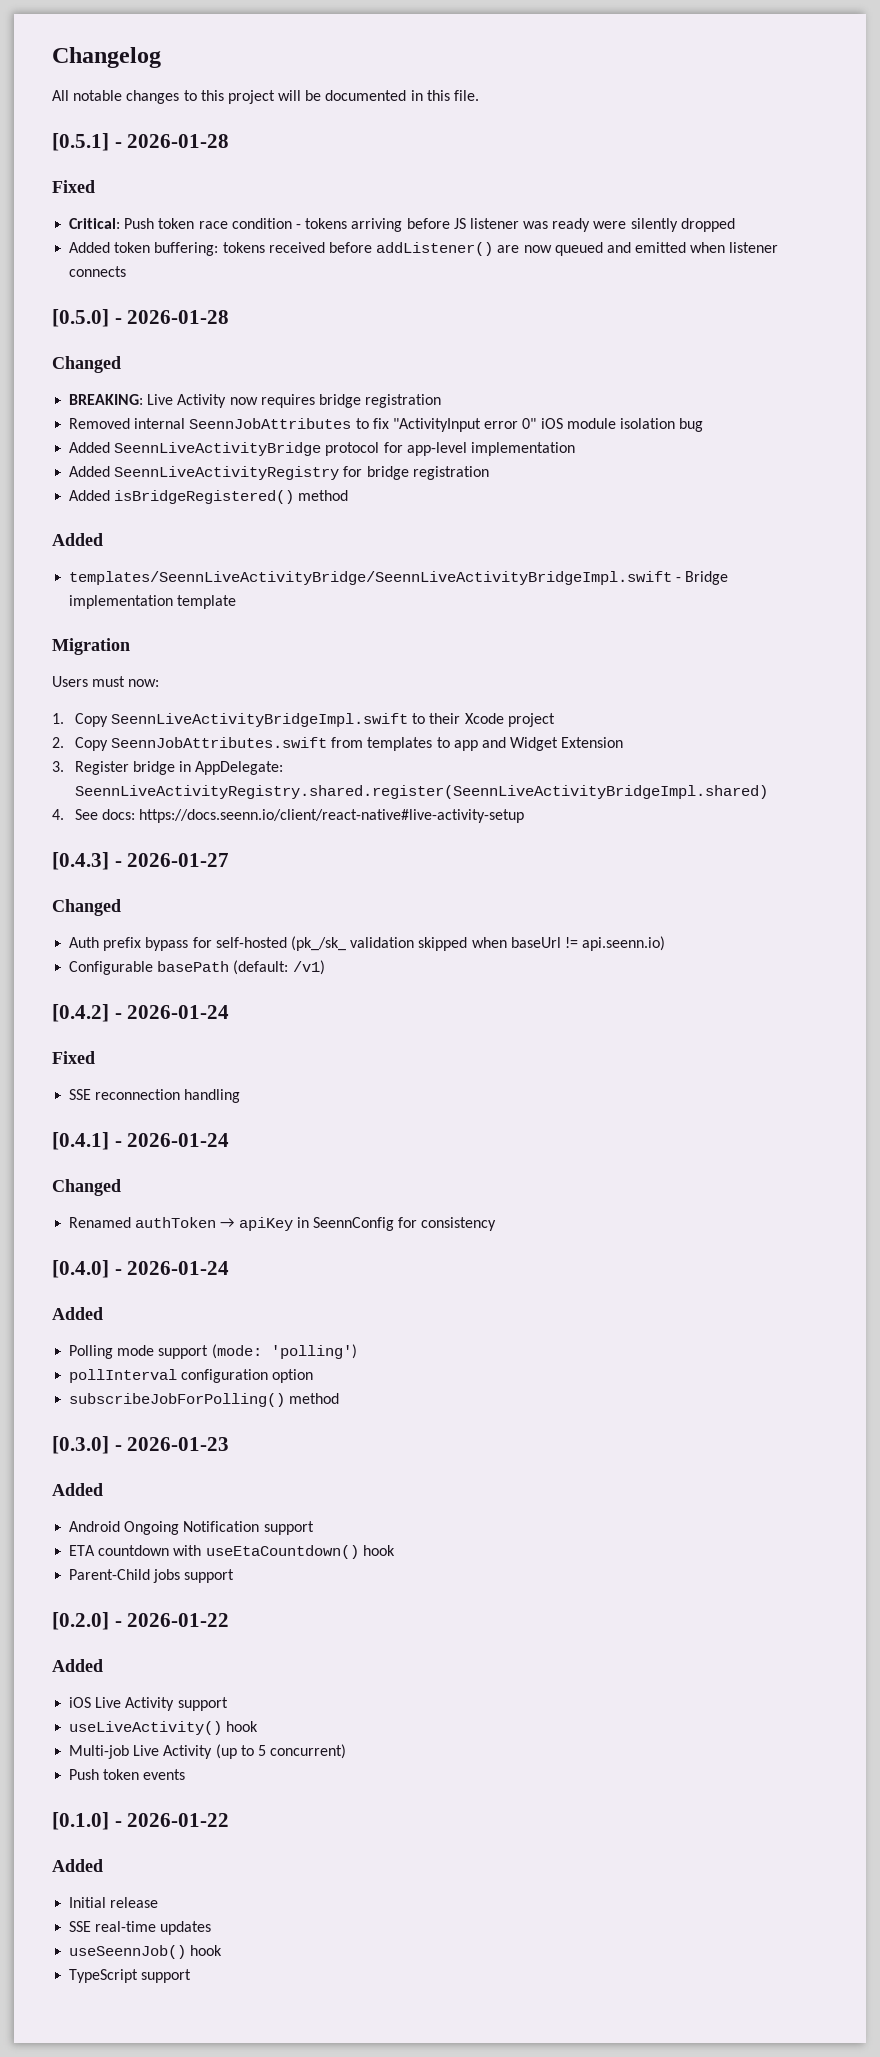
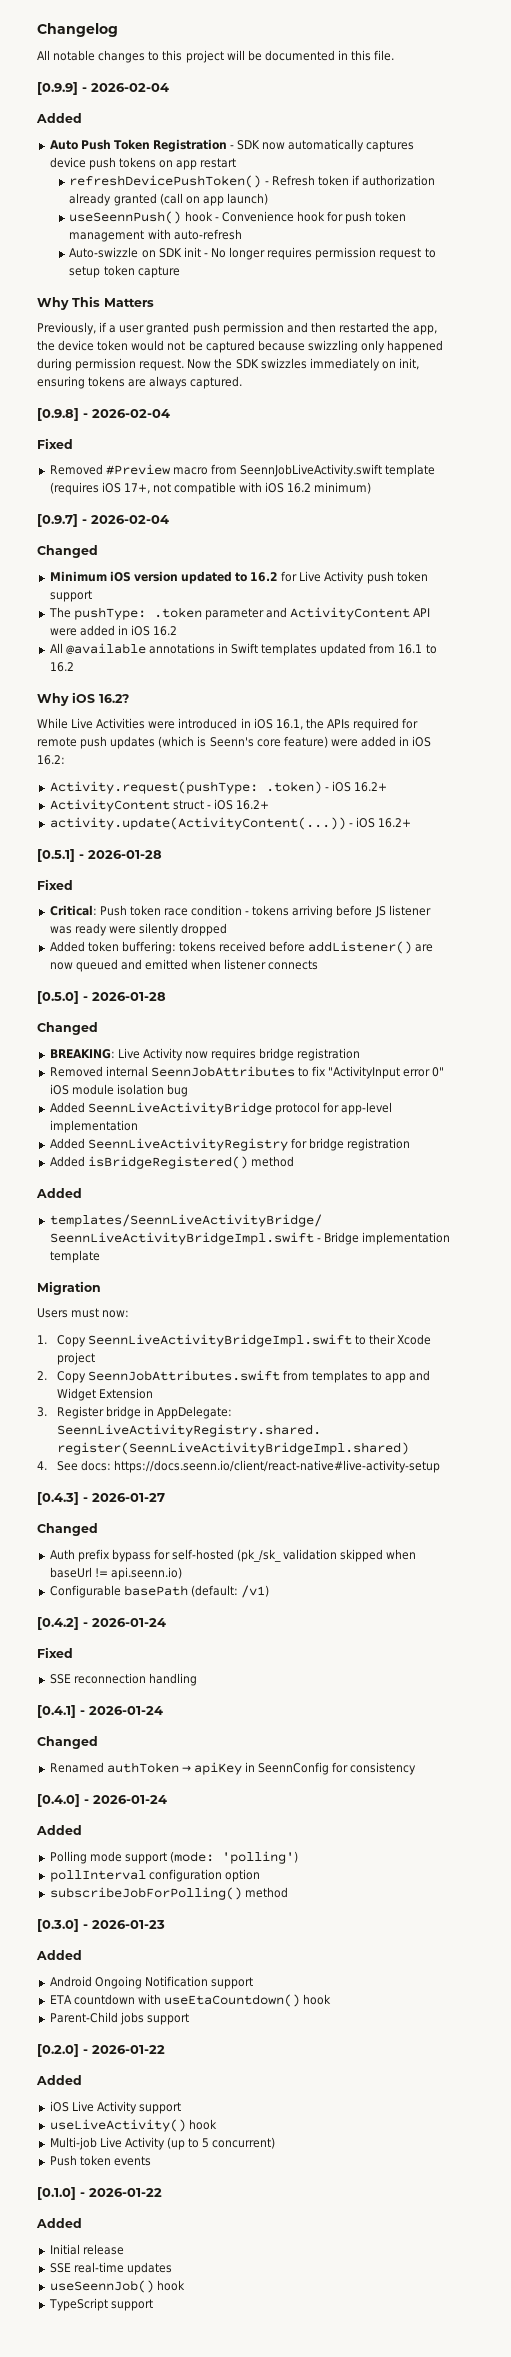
+ [0.9.9] - 2026-02-04
+ Added
+ Auto Push Token Registration - SDK now automatically captures device push tokens on app restart
+ refreshDevicePushToken() - Refresh token if authorization already granted (call on app launch)
+ useSeennPush() hook - Convenience hook for push token management with auto-refresh
+ Auto-swizzle on SDK init - No longer requires permission request to setup token capture
+ Why This Matters
+ Previously, if a user granted push permission and then restarted the app, the device token would not be captured because swizzling only happened during permission request. Now the SDK swizzles immediately on init, ensuring tokens are always captured.
+ [0.9.8] - 2026-02-04
+ Fixed
+ Removed #Preview macro from SeennJobLiveActivity.swift template (requires iOS 17+, not compatible with iOS 16.2 minimum)
+ [0.9.7] - 2026-02-04
+ Changed
+ Minimum iOS version updated to 16.2 for Live Activity push token support
+ The pushType: .token parameter and ActivityContent API were added in iOS 16.2
+ All @available annotations in Swift templates updated from 16.1 to 16.2
+ Why iOS 16.2?
+ While Live Activities were introduced in iOS 16.1, the APIs required for remote push updates (which is Seenn's core feature) were added in iOS 16.2:
+ Activity.request(pushType: .token) - iOS 16.2+
+ ActivityContent struct - iOS 16.2+
+ activity.update(ActivityContent(...)) - iOS 16.2+

